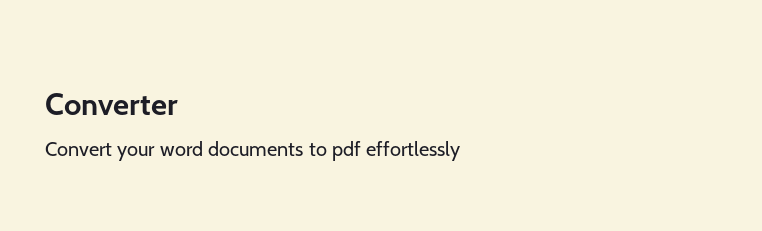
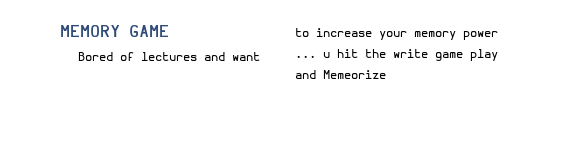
- Converter
- Convert your word documents to pdf effortlessly
+ MEMORY GAME
+ Bored of lectures and want to increase your memory power ... u hit the write game play and Memeorize

